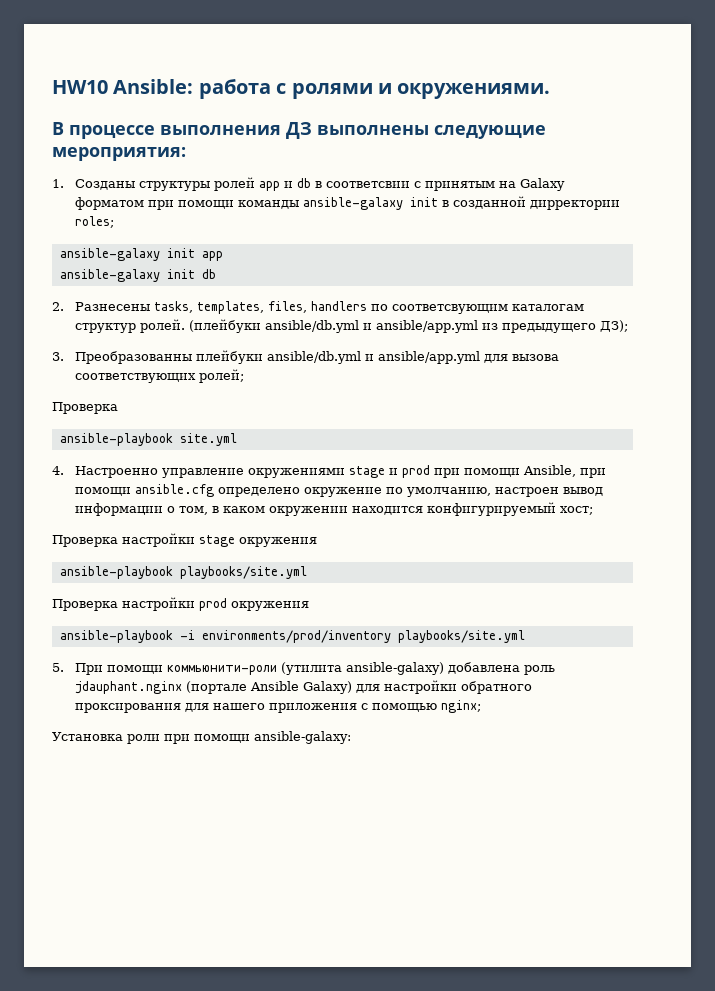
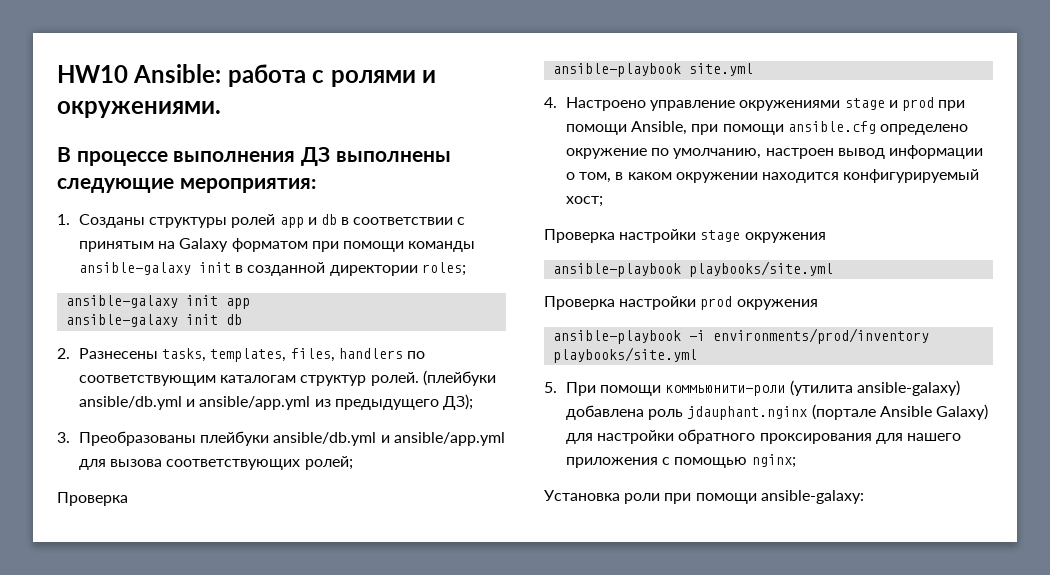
- 1. Созданы структуры ролей app и db в соответсвии с принятым на Galaxy форматом при помощи команды ansible-galaxy init в созданной дирректории roles;
+ 1. Созданы структуры ролей app и db в соответствии с принятым на Galaxy форматом при помощи команды ansible-galaxy init в созданной директории roles;
- 2. Разнесены tasks, templates, files, handlers по соответсвующим каталогам структур ролей.
+ 2. Разнесены tasks, templates, files, handlers по соответствующим каталогам структур ролей.
- 3. Преобразованны плейбуки ansible/db.yml и ansible/app.yml для вызова соответствующих ролей;
+ 3. Преобразованы плейбуки ansible/db.yml и ansible/app.yml для вызова соответствующих ролей;
- 4. Настроенно управление окружениями stage и prod при помощи Ansible, при помощи ansible.cfg определено окружение по умолчанию, настроен вывод информации о том, в каком окружении находится конфигурируемый хост;
+ 4. Настроено управление окружениями stage и prod при помощи Ansible, при помощи ansible.cfg определено окружение по умолчанию, настроен вывод информации о том, в каком окружении находится конфигурируемый хост;

